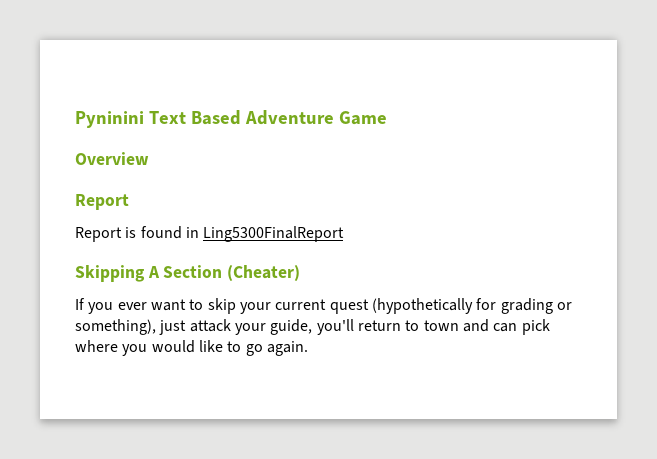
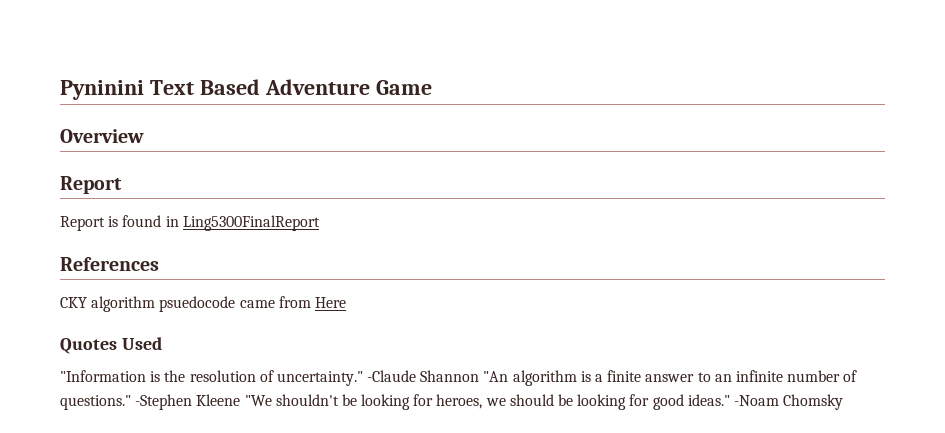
- Skipping A Section (Cheater)
- If you ever want to skip your current quest (hypothetically for grading or something), just attack your guide, you'll return to town and can pick where you would like to go again.
+ References
+ CKY algorithm psuedocode came from Here
+ Quotes Used
+ "Information is the resolution of uncertainty." -Claude Shannon "An algorithm is a finite answer to an infinite number of questions." -Stephen Kleene "We shouldn't be looking for heroes, we should be looking for good ideas." -Noam Chomsky

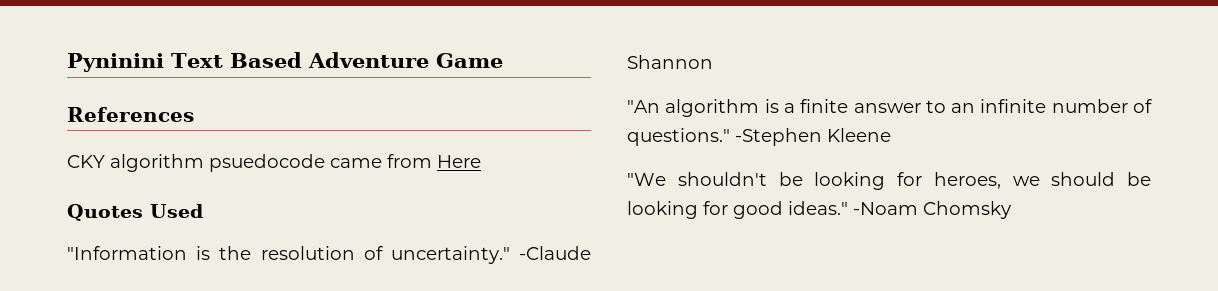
- Overview
- Report
- Report is found in Ling5300FinalReport
- -Claude Shannon "An algorithm is a finite answer to an infinite number of questions."
+ -Claude Shannon
+ "An algorithm is a finite answer to an infinite number of questions."
- -Stephen Kleene "We shouldn't be looking for heroes, we should be looking for good ideas."
+ -Stephen Kleene
+ "We shouldn't be looking for heroes, we should be looking for good ideas."

